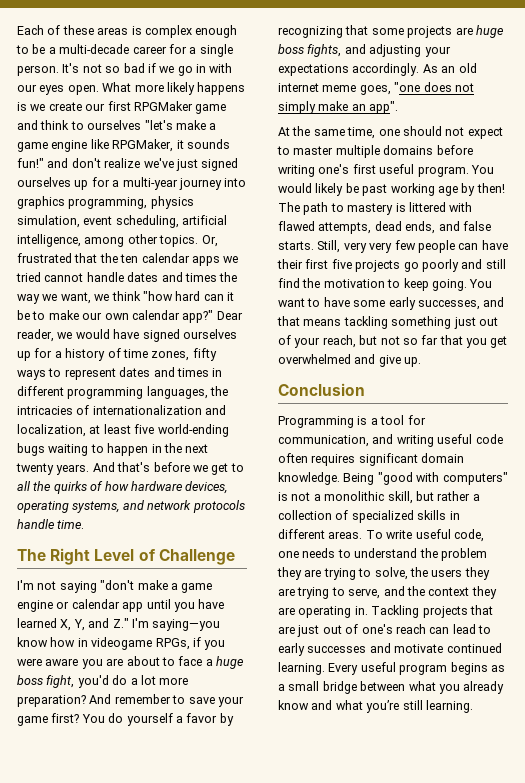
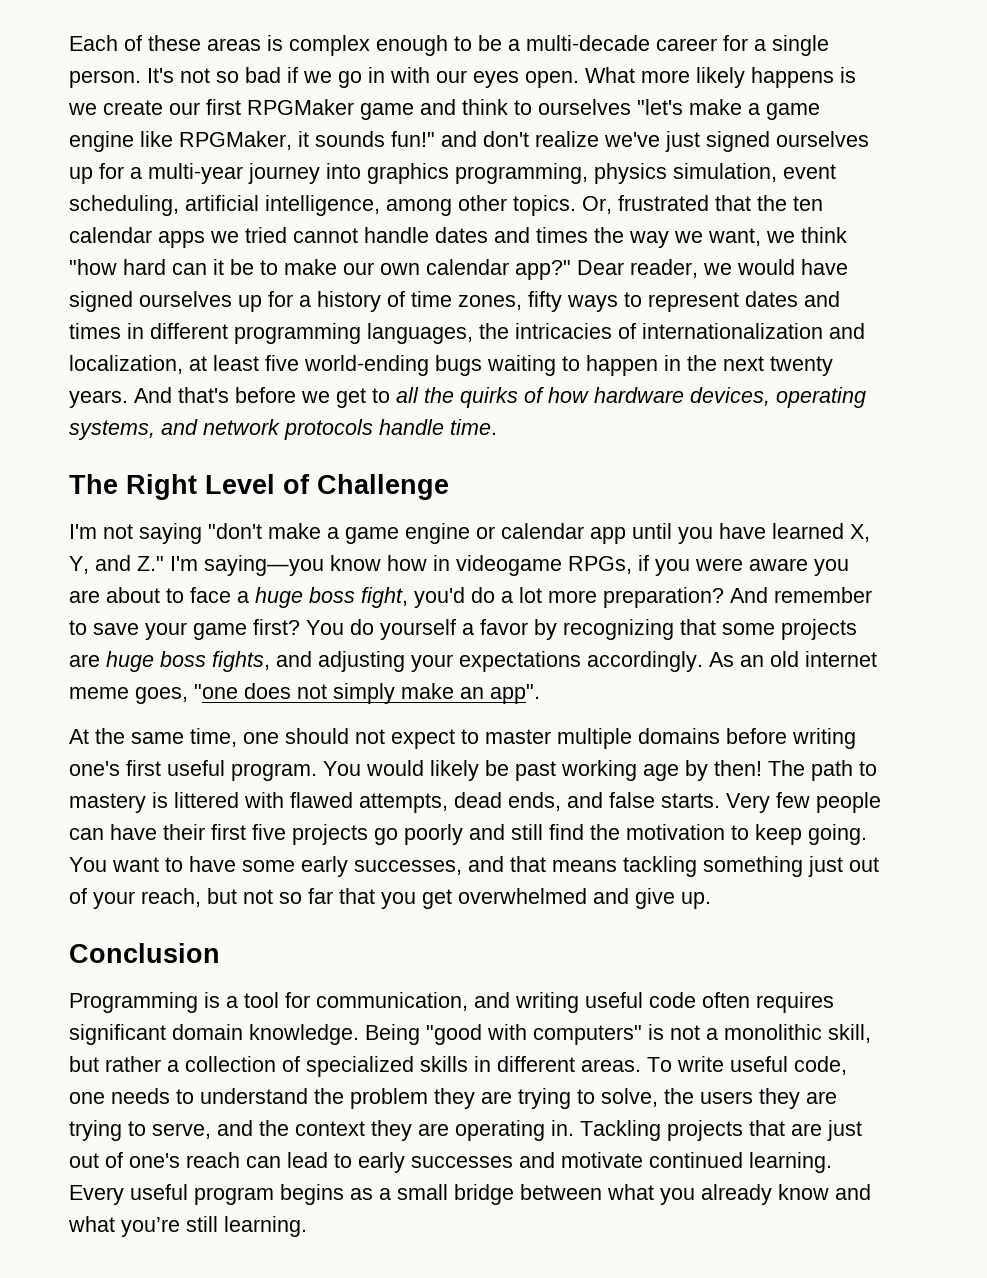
- Still, very very few people can have their first five projects go poorly and still find the motivation to keep going.
+ Very few people can have their first five projects go poorly and still find the motivation to keep going.

